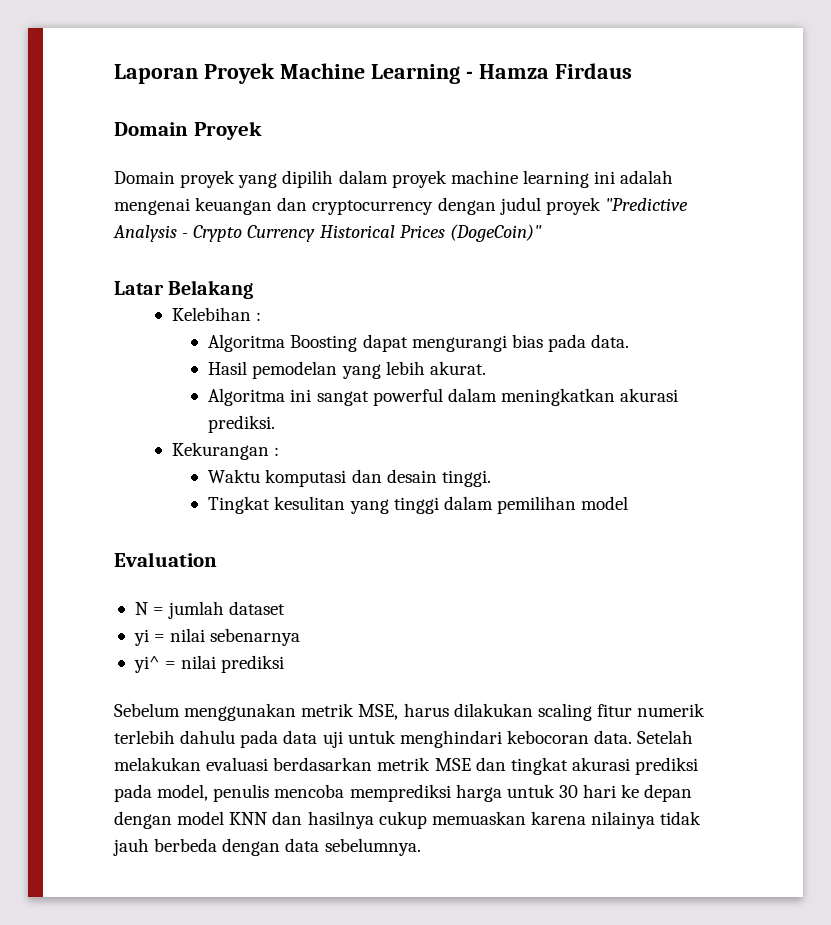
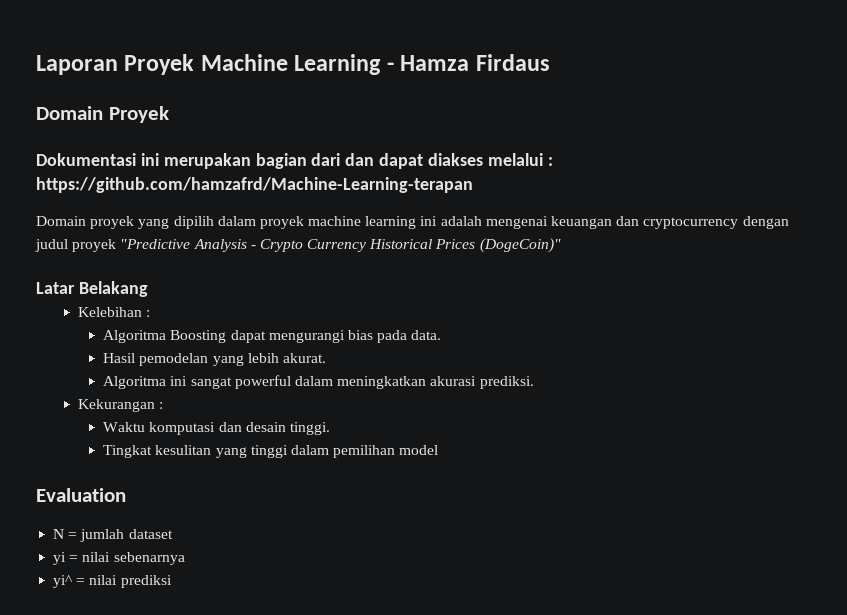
+ Dokumentasi ini merupakan bagian dari dan dapat diakses melalui : https://github.com/hamzafrd/Machine-Learning-terapan
- Sebelum menggunakan metrik MSE, harus dilakukan scaling fitur numerik terlebih dahulu pada data uji untuk menghindari kebocoran data. Setelah melakukan evaluasi berdasarkan metrik MSE dan tingkat akurasi prediksi pada model, penulis mencoba memprediksi harga untuk 30 hari ke depan dengan model KNN dan hasilnya cukup memuaskan karena nilainya tidak jauh berbeda dengan data sebelumnya.

